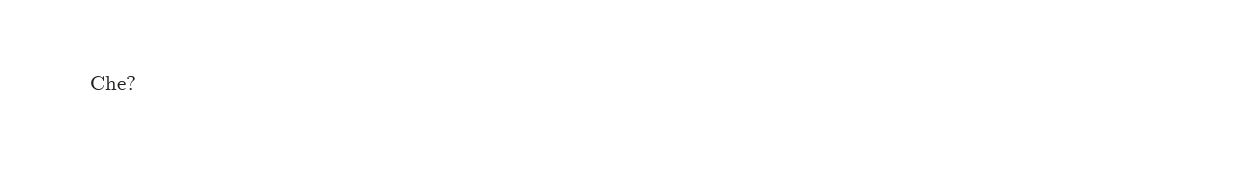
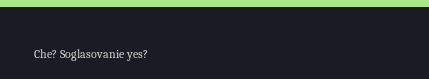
+ Soglasovanie yes?

